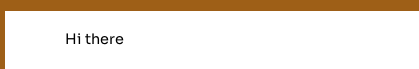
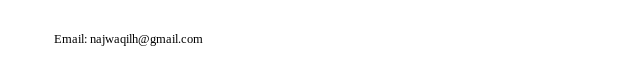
- Hi there
+ Email: najwaqilh@gmail.com

